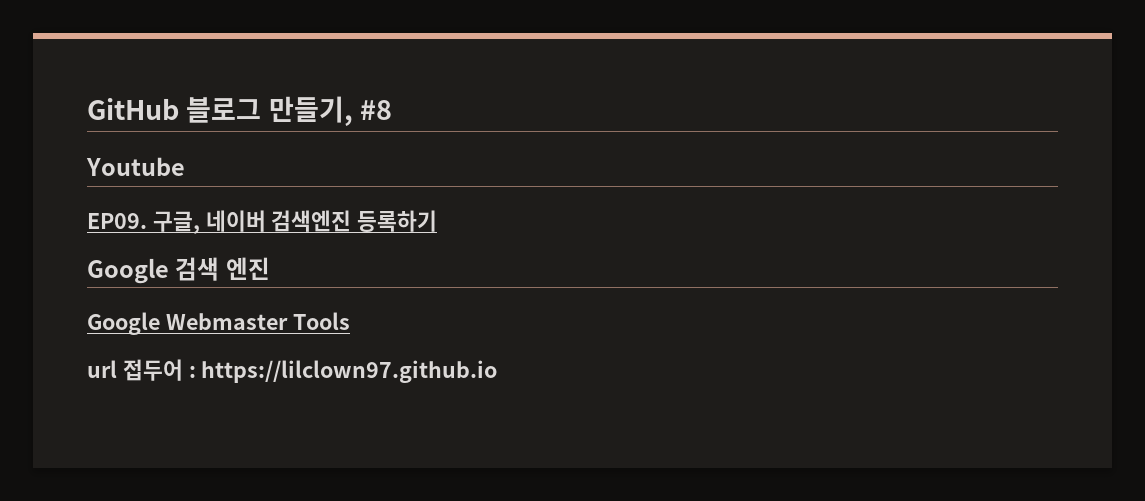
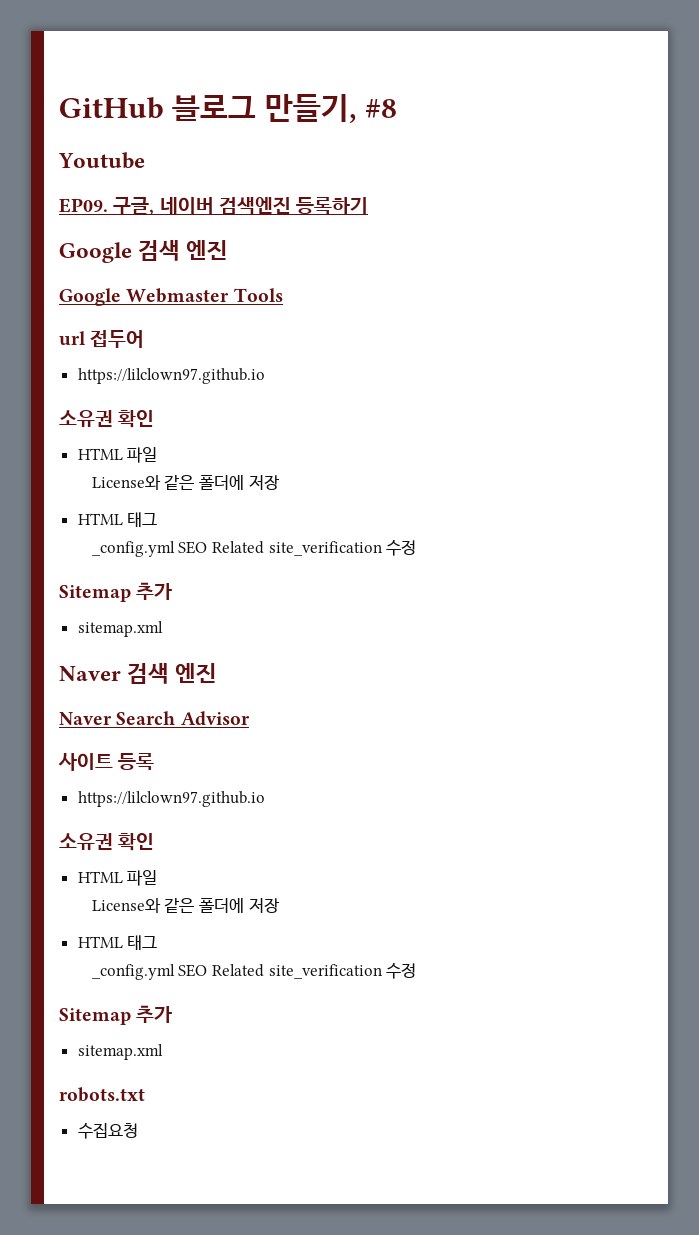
- url 접두어 : https://lilclown97.github.io
+ url 접두어
+ https://lilclown97.github.io
+ 소유권 확인
+ HTML 파일
+ License와 같은 폴더에 저장
+ HTML 태그
+ _config.yml SEO Related site_verification 수정
+ Sitemap 추가
+ sitemap.xml
+ Naver 검색 엔진
+ Naver Search Advisor
+ 사이트 등록
+ https://lilclown97.github.io
+ 소유권 확인
+ HTML 파일
+ License와 같은 폴더에 저장
+ HTML 태그
+ _config.yml SEO Related site_verification 수정
+ Sitemap 추가
+ sitemap.xml
+ robots.txt
+ 수집요청

